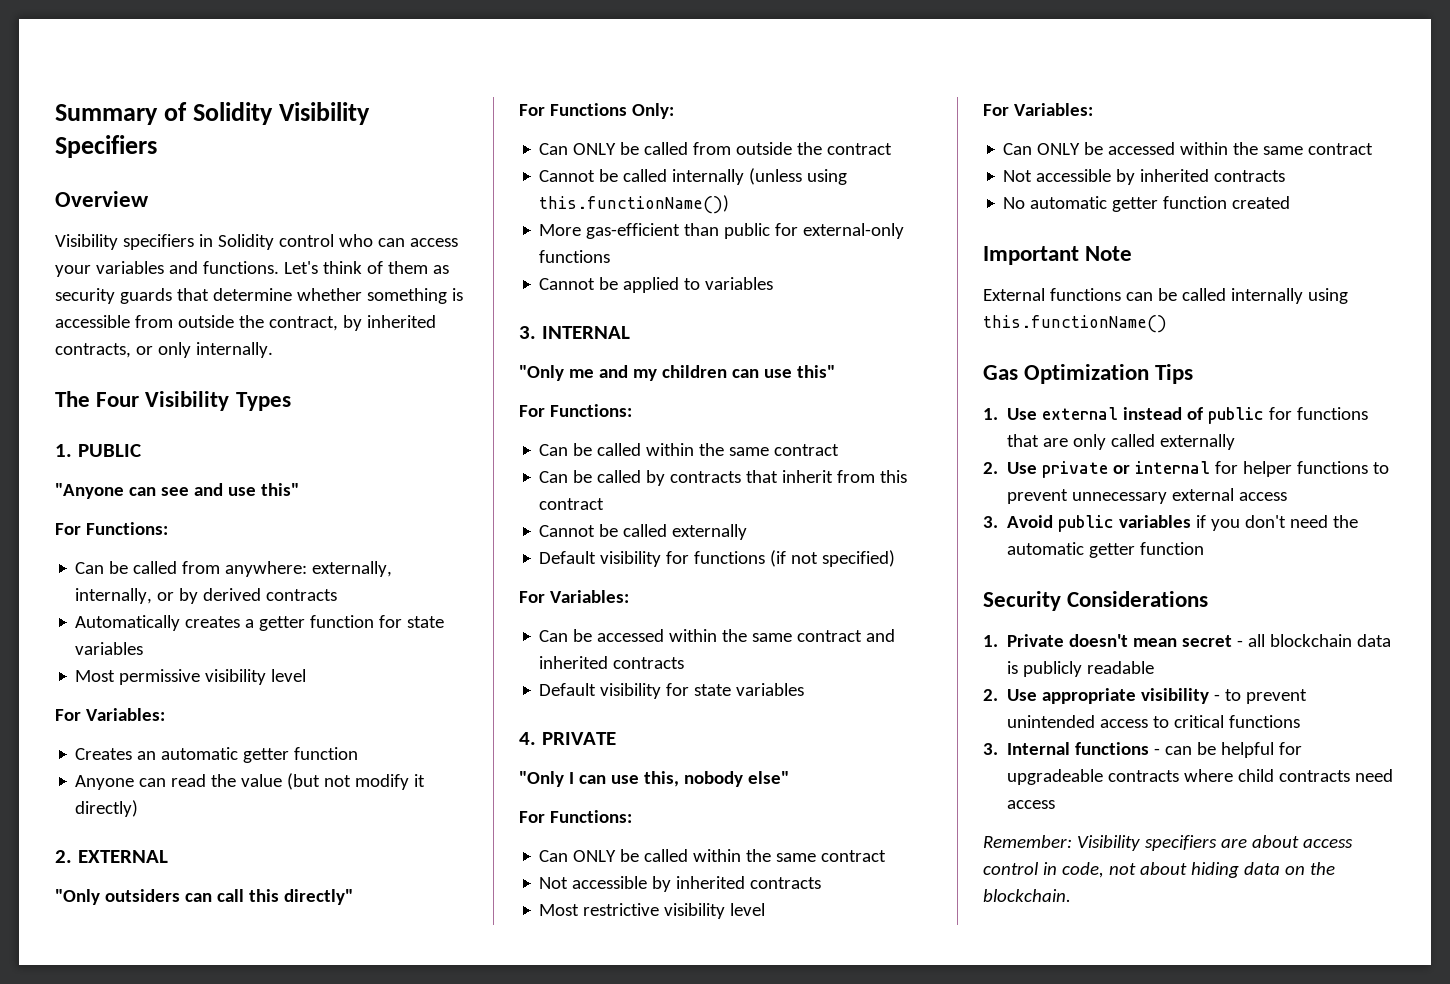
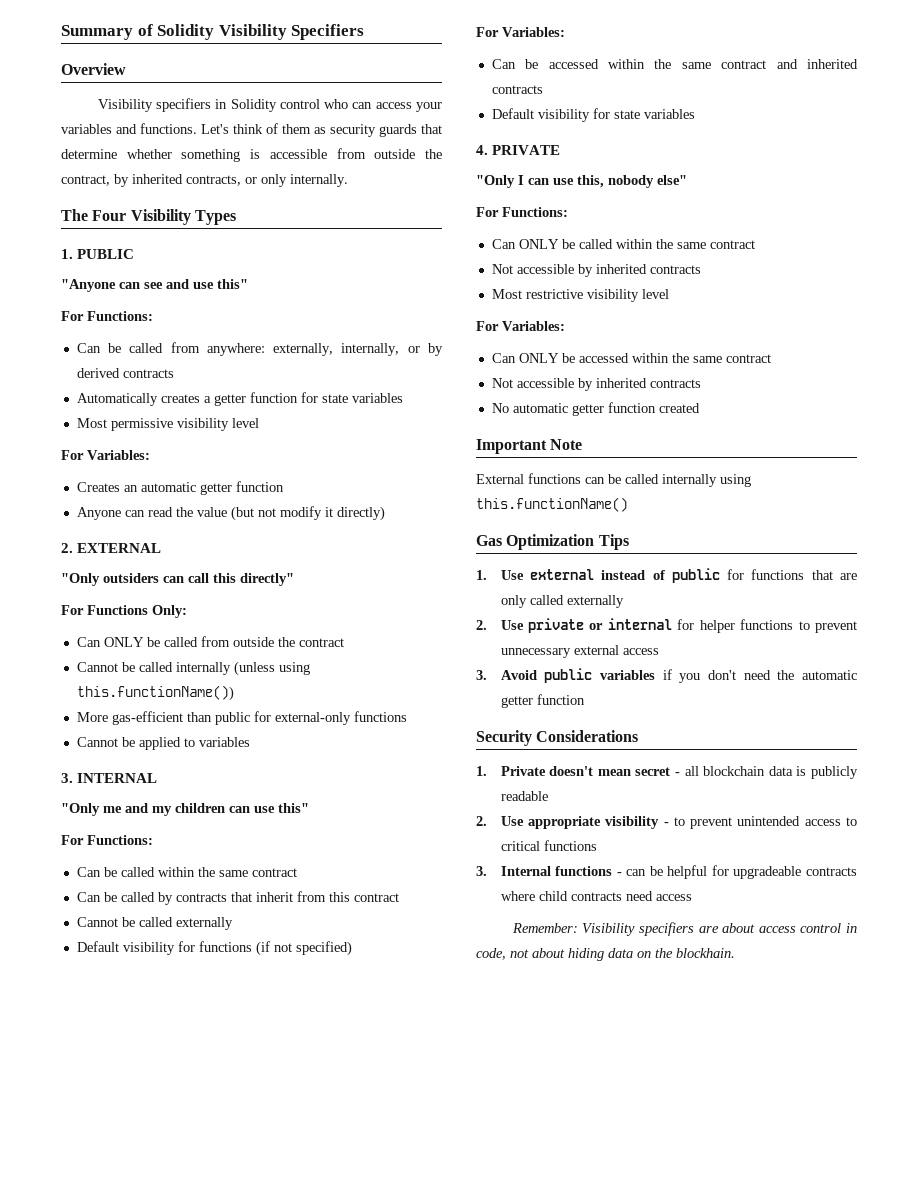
- Remember: Visibility specifiers are about access control in code, not about hiding data on the blockchain.
+ Remember: Visibility specifiers are about access control in code, not about hiding data on the blockhain.

